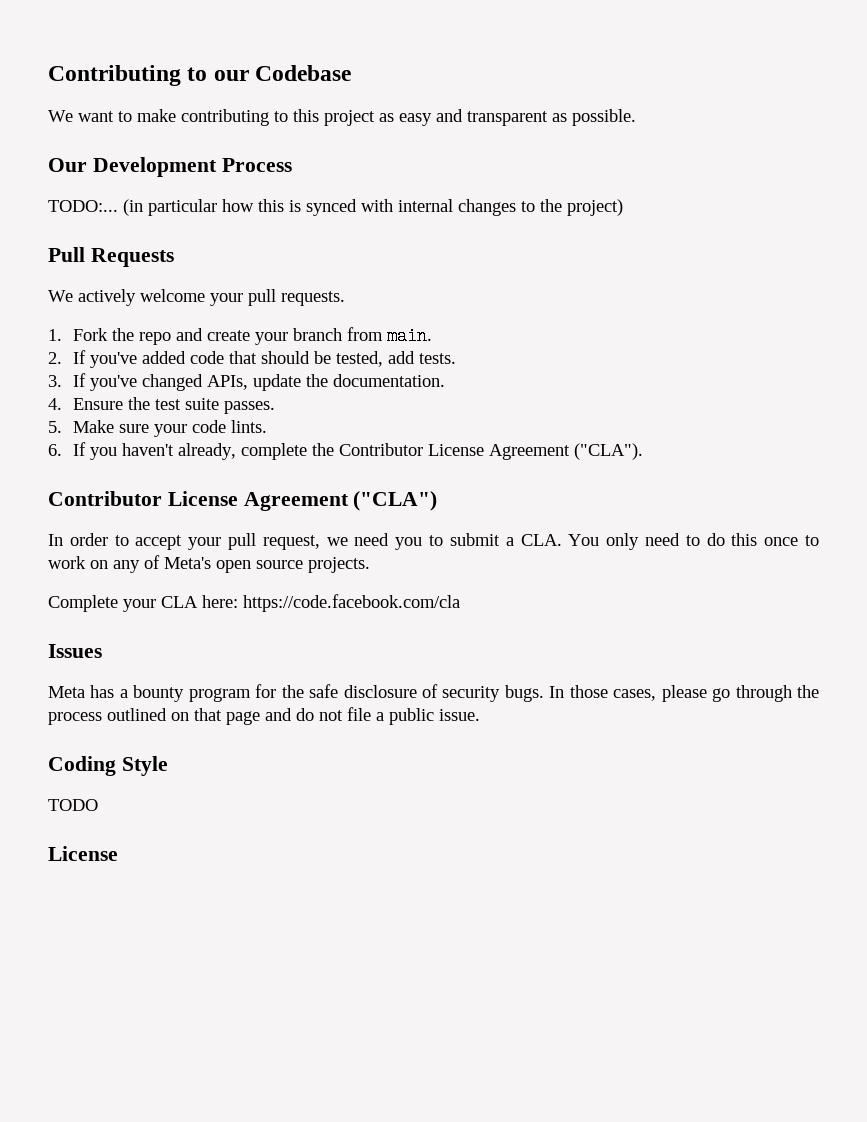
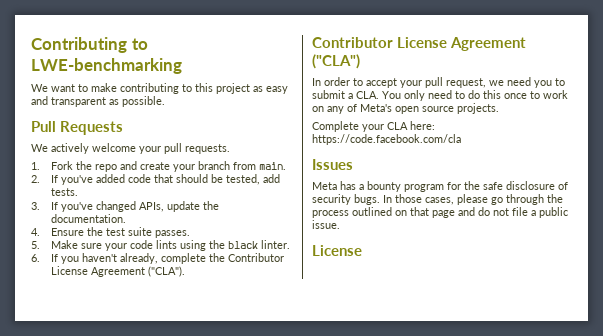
- Contributing to our Codebase
+ Contributing to LWE-benchmarking
- Our Development Process
- TODO:... (in particular how this is synced with internal changes to the project)
- 5. Make sure your code lints.
+ 5. Make sure your code lints using the black linter.
- Coding Style
- TODO

